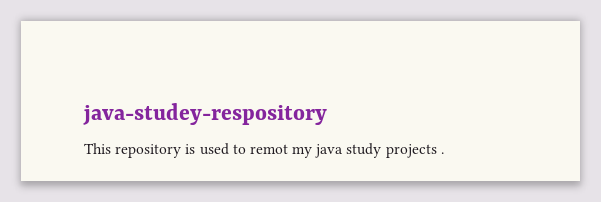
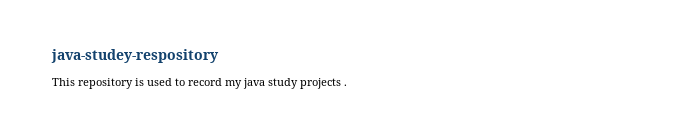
- This repository is used to remot my java study projects .
+ This repository is used to record my java study projects .

